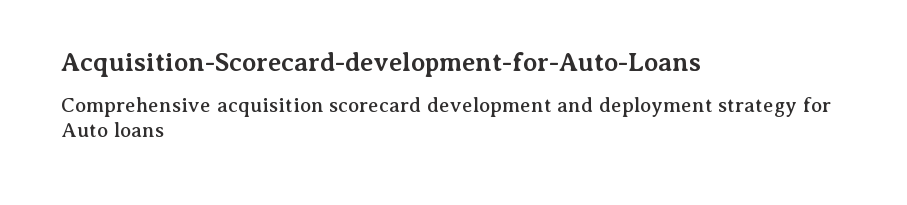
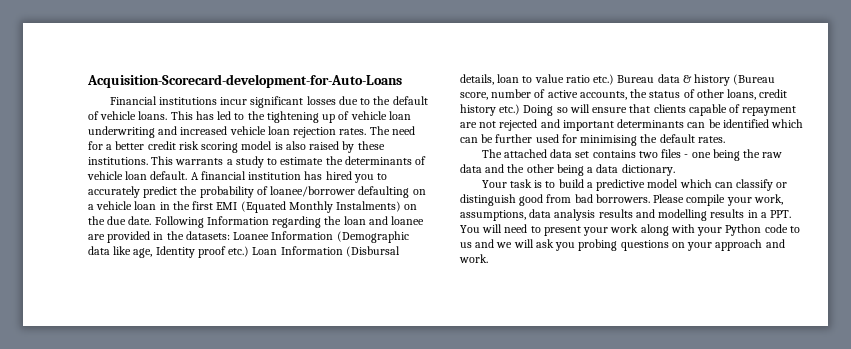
- Comprehensive acquisition scorecard development and deployment strategy for Auto loans
+ Financial institutions incur significant losses due to the default of vehicle loans. This has led to the tightening up of vehicle loan underwriting and increased vehicle loan rejection rates. The need for a better credit risk scoring model is also raised by these institutions. This warrants a study to estimate the determinants of vehicle loan default. A financial institution has hired you to accurately predict the probability of loanee/borrower defaulting on a vehicle loan in the first EMI (Equated Monthly Instalments) on the due date. Following Information regarding the loan and loanee are provided in the datasets: Loanee Information (Demographic data like age, Identity proof etc.) Loan Information (Disbursal details, loan to value ratio etc.) Bureau data & history (Bureau score, number of active accounts, the status of other loans, credit history etc.) Doing so will ensure that clients capable of repayment are not rejected and important determinants can be identified which can be further used for minimising the default rates.
+ The attached data set contains two files - one being the raw data and the other being a data dictionary.
+ Your task is to build a predictive model which can classify or distinguish good from bad borrowers. Please compile your work, assumptions, data analysis results and modelling results in a PPT. You will need to present your work along with your Python code to us and we will ask you probing questions on your approach and work.

